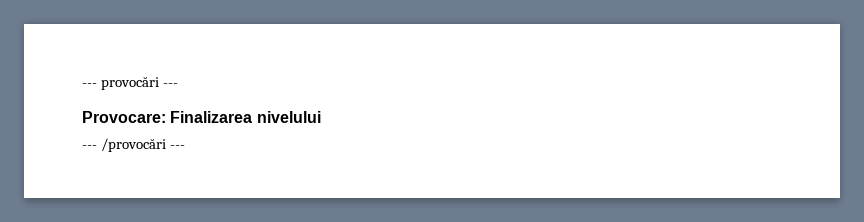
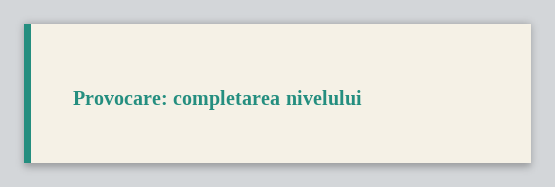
- --- provocări ---
- Provocare: Finalizarea nivelului
- --- /provocări ---
+ Provocare: completarea nivelului

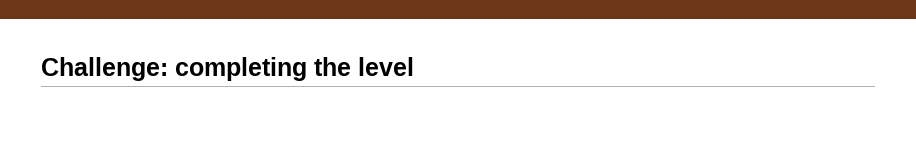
- Provocare: completarea nivelului
+ Challenge: completing the level

